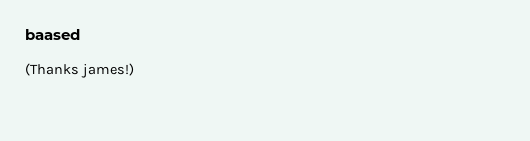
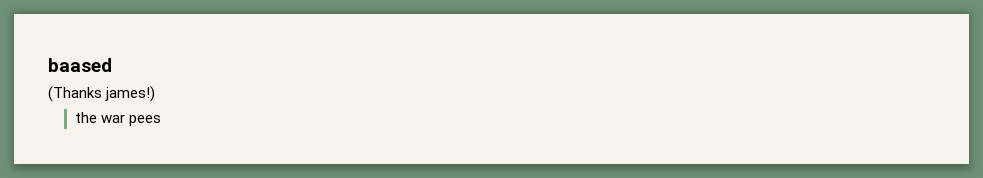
+ the war pees

